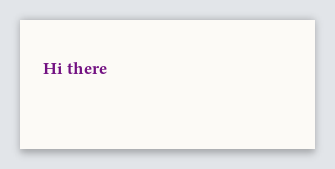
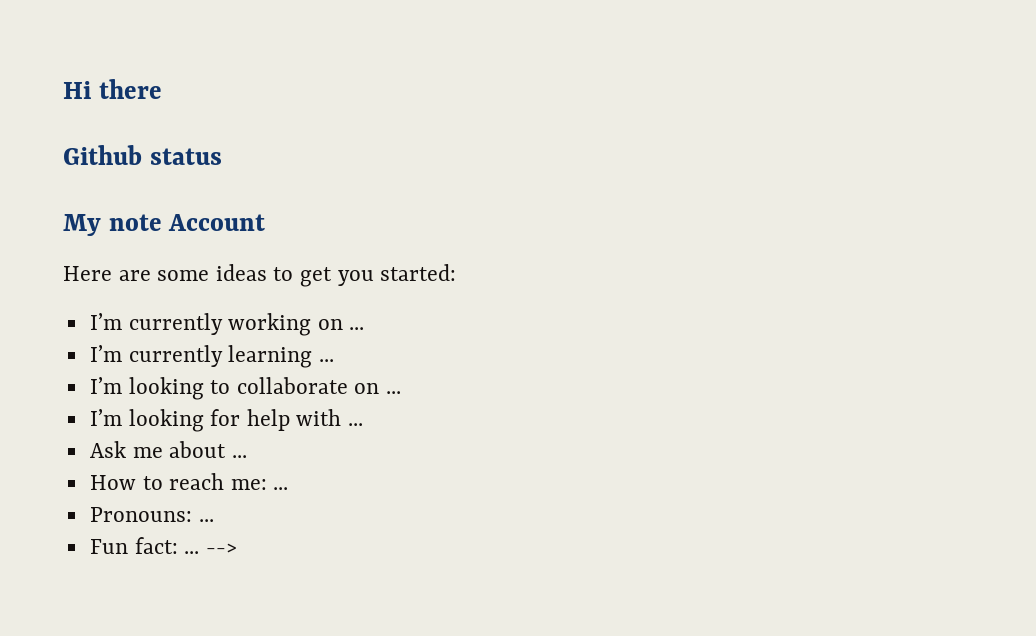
+ Github status
+ My note Account
+ Here are some ideas to get you started:
+ I’m currently working on ...
+ I’m currently learning ...
+ I’m looking to collaborate on ...
+ I’m looking for help with ...
+ Ask me about ...
+ How to reach me: ...
+ Pronouns: ...
+ Fun fact: ... -->

